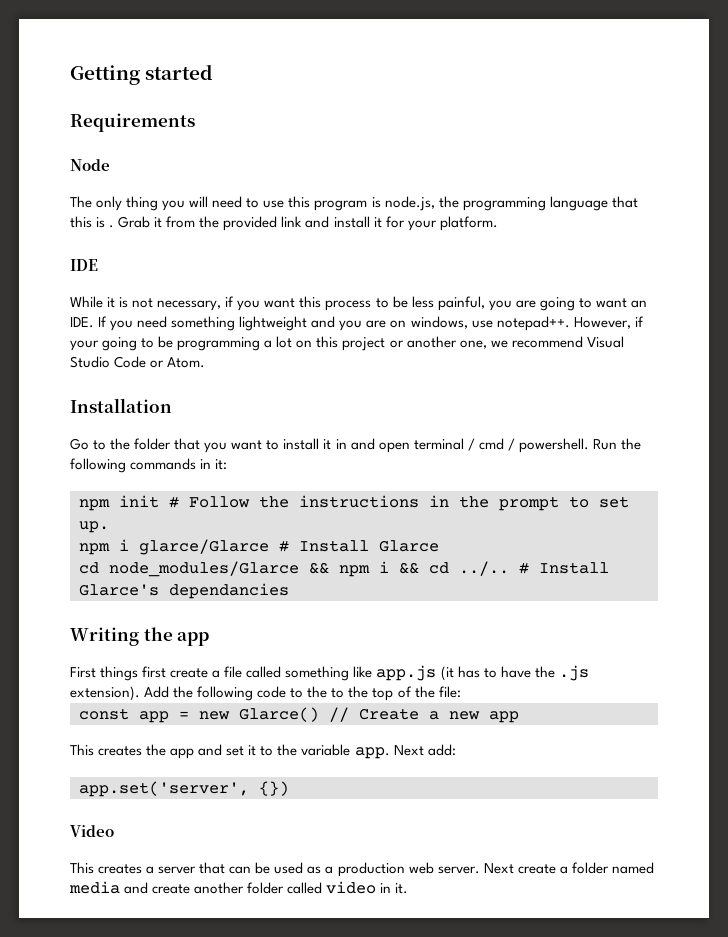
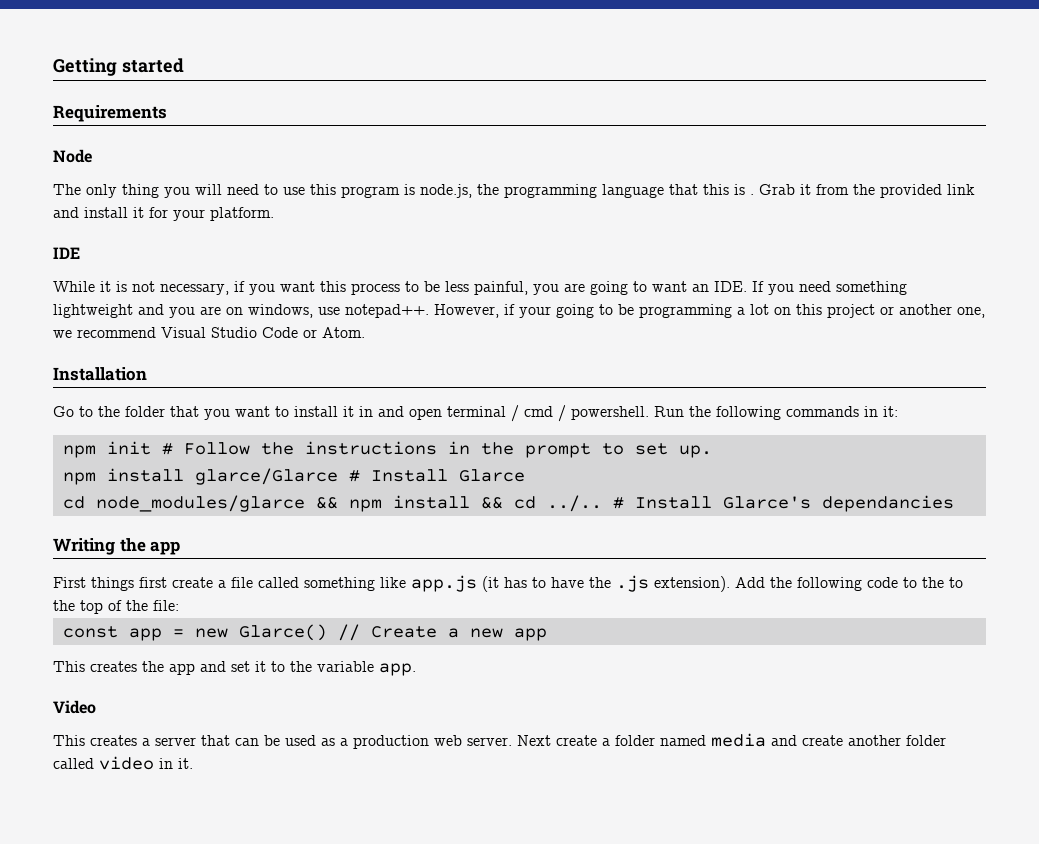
- npm i glarce/Glarce # Install Glarce
+ npm install glarce/Glarce # Install Glarce
- cd node_modules/Glarce && npm i && cd ../..
+ cd node_modules/glarce && npm install && cd ../..
- Next add:
- app.set('server', {})

